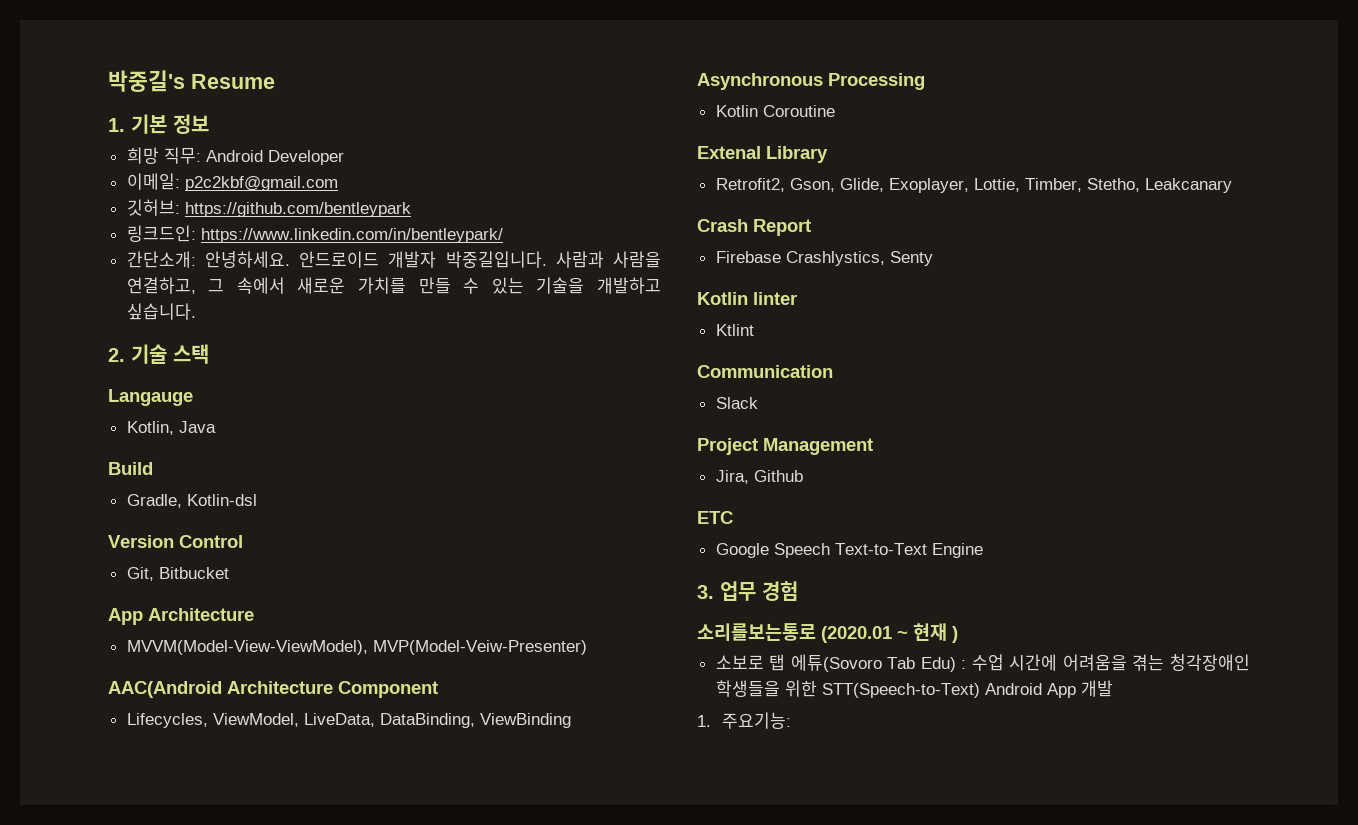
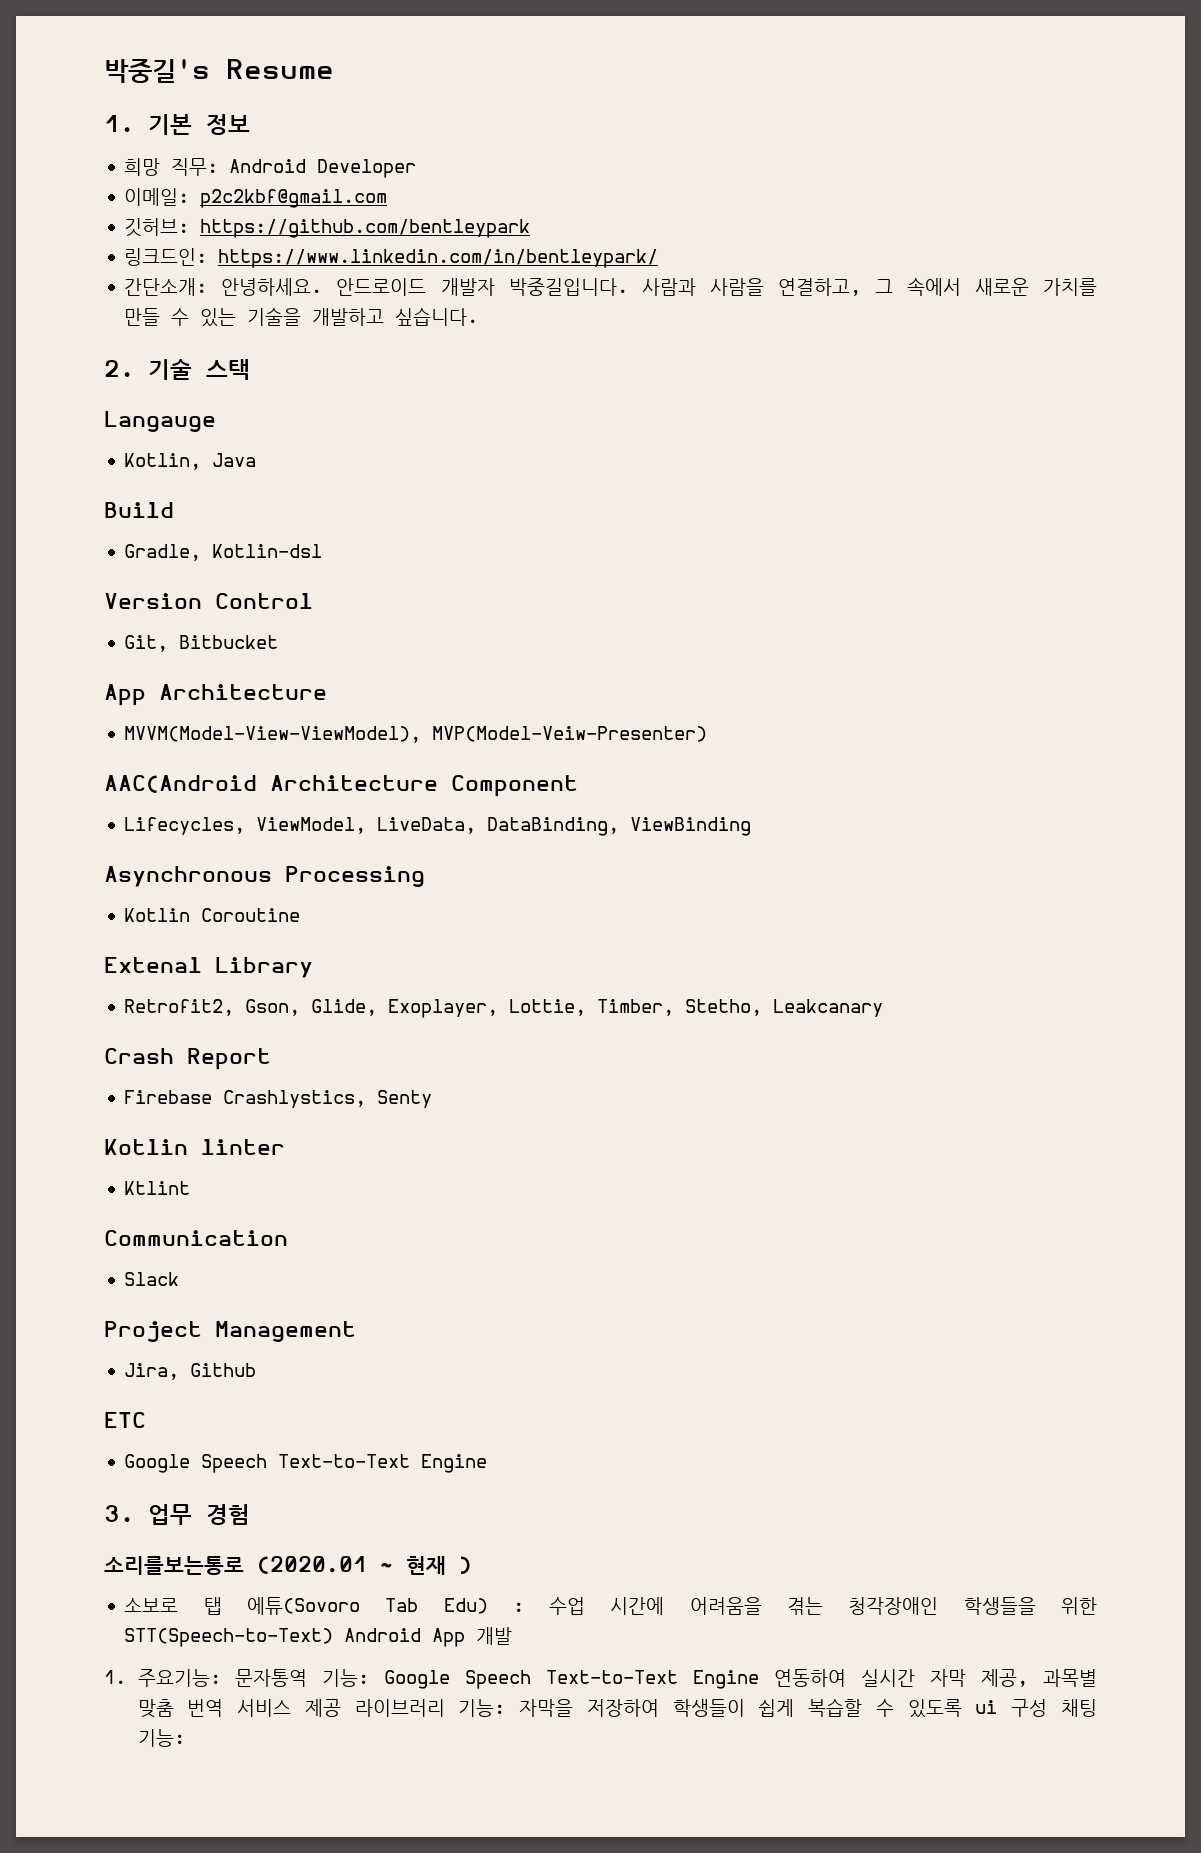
- 1. 주요기능:
+ 1. 주요기능: 문자통역 기능: Google Speech Text-to-Text Engine 연동하여 실시간 자막 제공, 과목별 맞춤 번역 서비스 제공 라이브러리 기능: 자막을 저장하여 학생들이 쉽게 복습할 수 있도록 ui 구성 채팅 기능:

